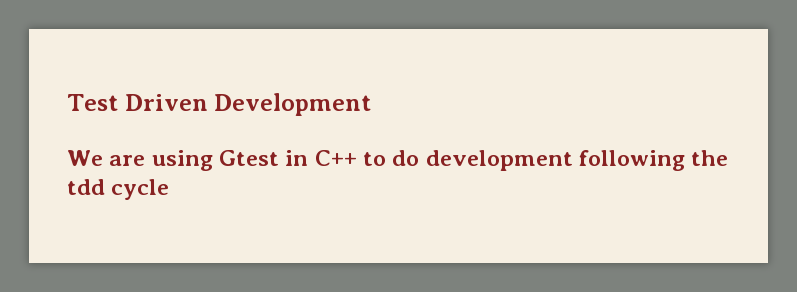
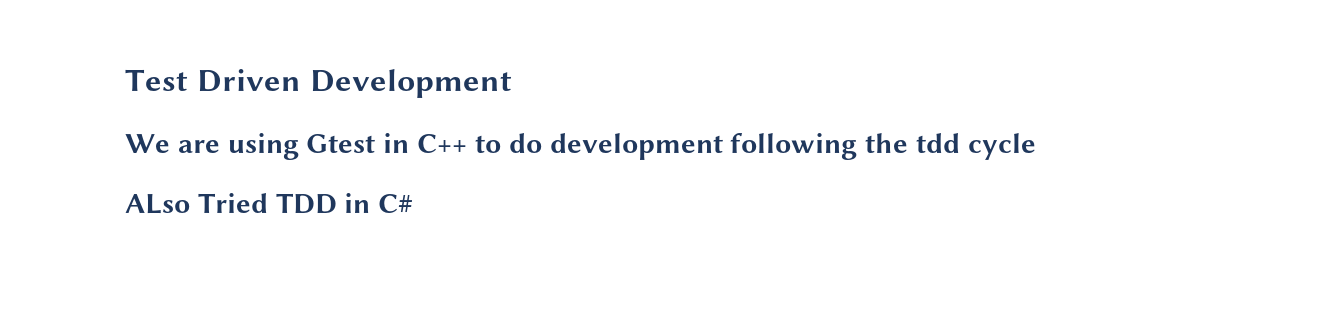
+ ALso Tried TDD in C#

